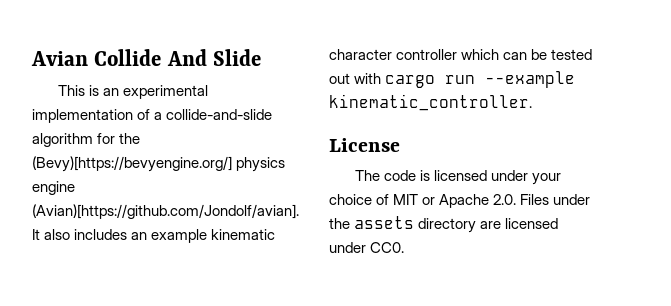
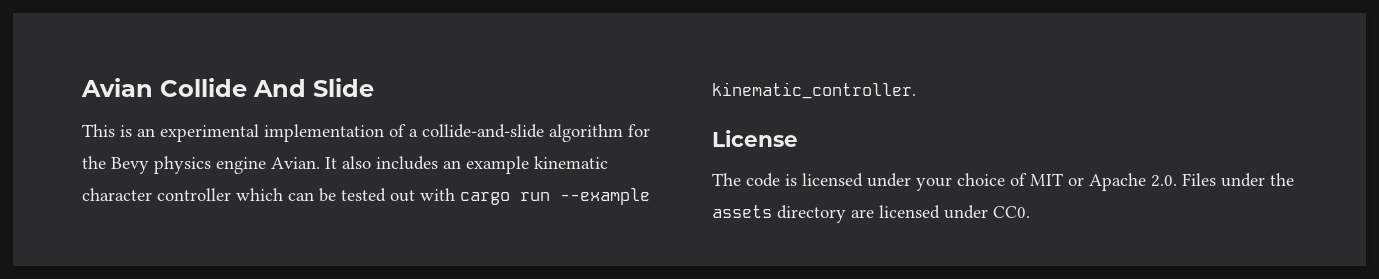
- This is an experimental implementation of a collide-and-slide algorithm for the (Bevy)[https://bevyengine.org/] physics engine (Avian)[https://github.com/Jondolf/avian]. It also includes an example kinematic character controller which can be tested out with cargo run --example kinematic_controller.
+ This is an experimental implementation of a collide-and-slide algorithm for the Bevy physics engine Avian. It also includes an example kinematic character controller which can be tested out with cargo run --example kinematic_controller.

